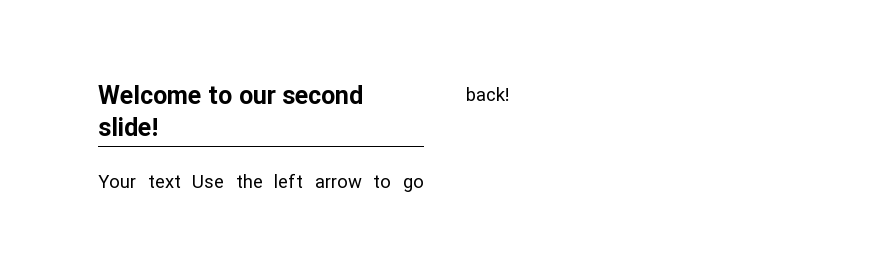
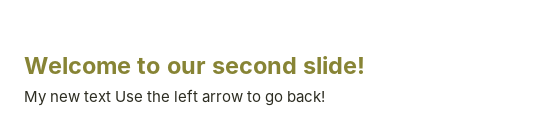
- Your text Use the left arrow to go back!
+ My new text Use the left arrow to go back!

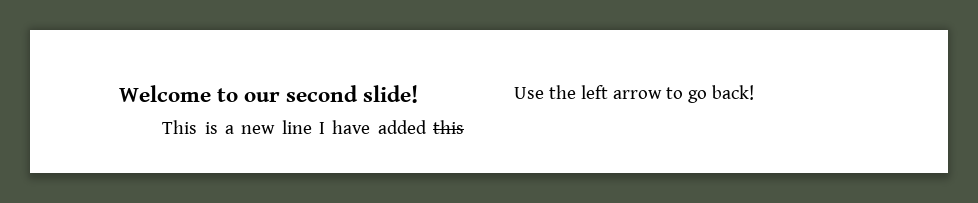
- My new text Use the left arrow to go back!
+ This is a new line I have added this Use the left arrow to go back!

